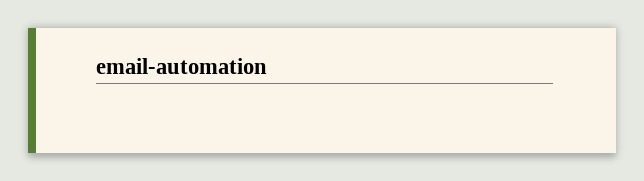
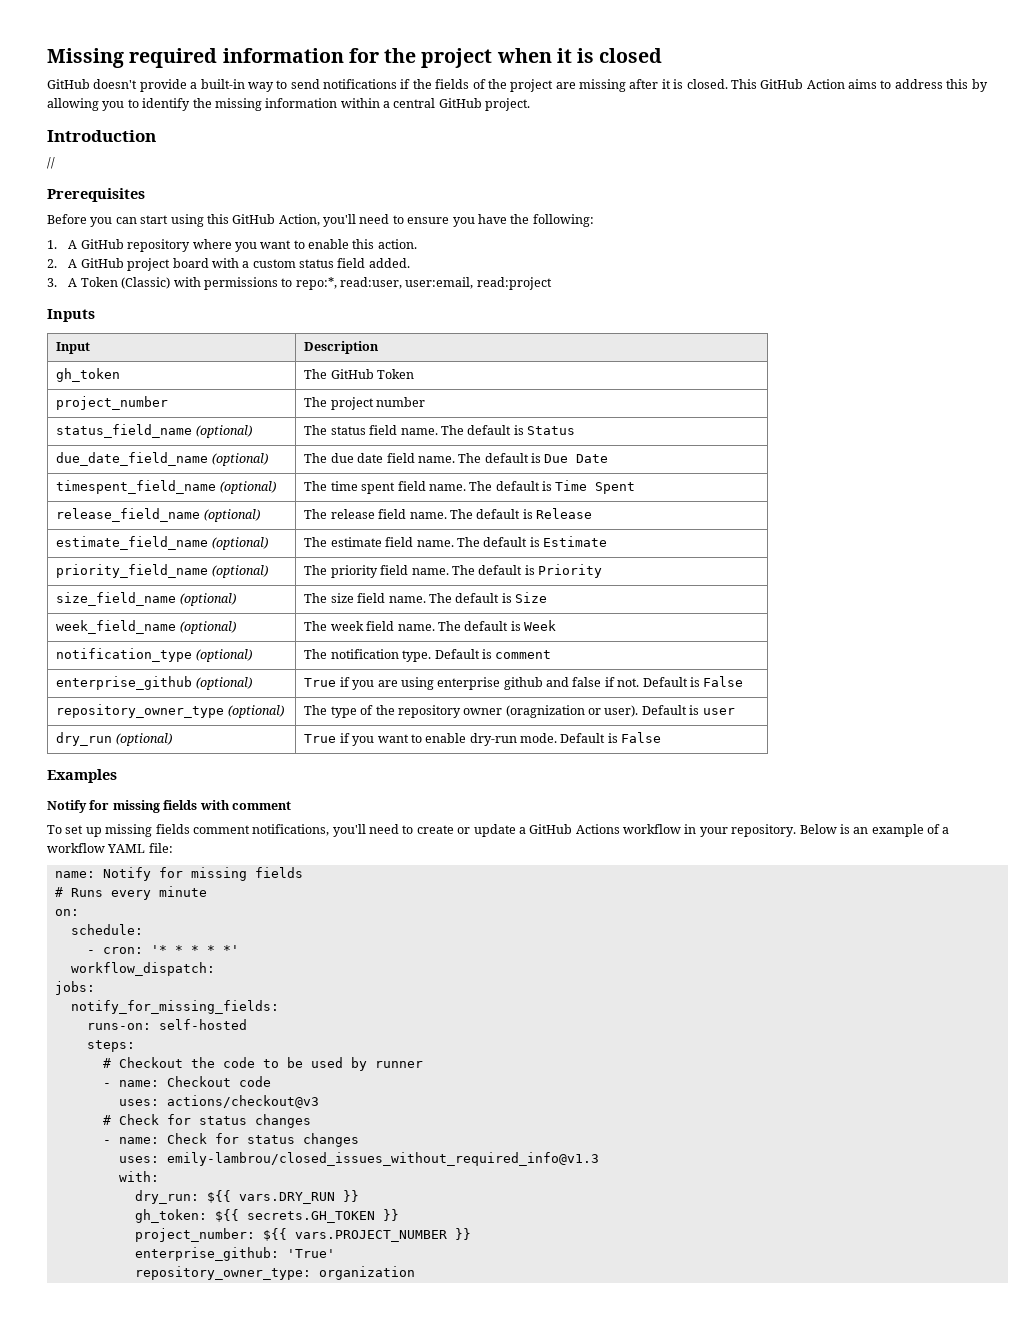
- email-automation
+ Missing required information for the project when it is closed
+ GitHub doesn't provide a built-in way to send notifications if the fields of the project are missing after it is closed. This GitHub Action aims to address this by allowing you to identify the missing information within a central GitHub project.
+ Introduction
+ //
+ Prerequisites
+ Before you can start using this GitHub Action, you'll need to ensure you have the following:
+ 1. A GitHub repository where you want to enable this action.
+ 2. A GitHub project board with a custom status field added.
+ 3. A Token (Classic) with permissions to repo:*, read:user, user:email, read:project
+ Inputs
+ Input | Description
+ gh_token | The GitHub Token
+ project_number | The project number
+ status_field_name (optional) | The status field name. The default is Status
+ due_date_field_name (optional) | The due date field name. The default is Due Date
+ timespent_field_name (optional) | The time spent field name. The default is Time Spent
+ release_field_name (optional) | The release field name. The default is Release
+ estimate_field_name (optional) | The estimate field name. The default is Estimate
+ priority_field_name (optional) | The priority field name. The default is Priority
+ size_field_name (optional) | The size field name. The default is Size
+ week_field_name (optional) | The week field name. The default is Week
+ notification_type (optional) | The notification type. Default is comment
+ enterprise_github (optional) | True if you are using enterprise github and false if not. Default is False
+ repository_owner_type (optional) | The type of the repository owner (oragnization or user). Default is user
+ dry_run (optional) | True if you want to enable dry-run mode. Default is False
+ Examples
+ Notify for missing fields with comment
+ To set up missing fields comment notifications, you'll need to create or update a GitHub Actions workflow in your repository. Below is an example of a workflow YAML file:
+ name: Notify for missing fields
+ # Runs every minute
+ on:
+ schedule:
+ - cron: '* * * * *'
+ workflow_dispatch:
+ jobs:
+ notify_for_missing_fields:
+ runs-on: self-hosted
+ steps:
+ # Checkout the code to be used by runner
+ - name: Checkout code
+ uses: actions/checkout@v3
+ # Check for status changes
+ - name: Check for status changes
+ uses: emily-lambrou/closed_issues_without_required_info@v1.3
+ with:
+ dry_run: ${{ vars.DRY_RUN }}
+ gh_token: ${{ secrets.GH_TOKEN }}
+ project_number: ${{ vars.PROJECT_NUMBER }}
+ enterprise_github: 'True'
+ repository_owner_type: organization

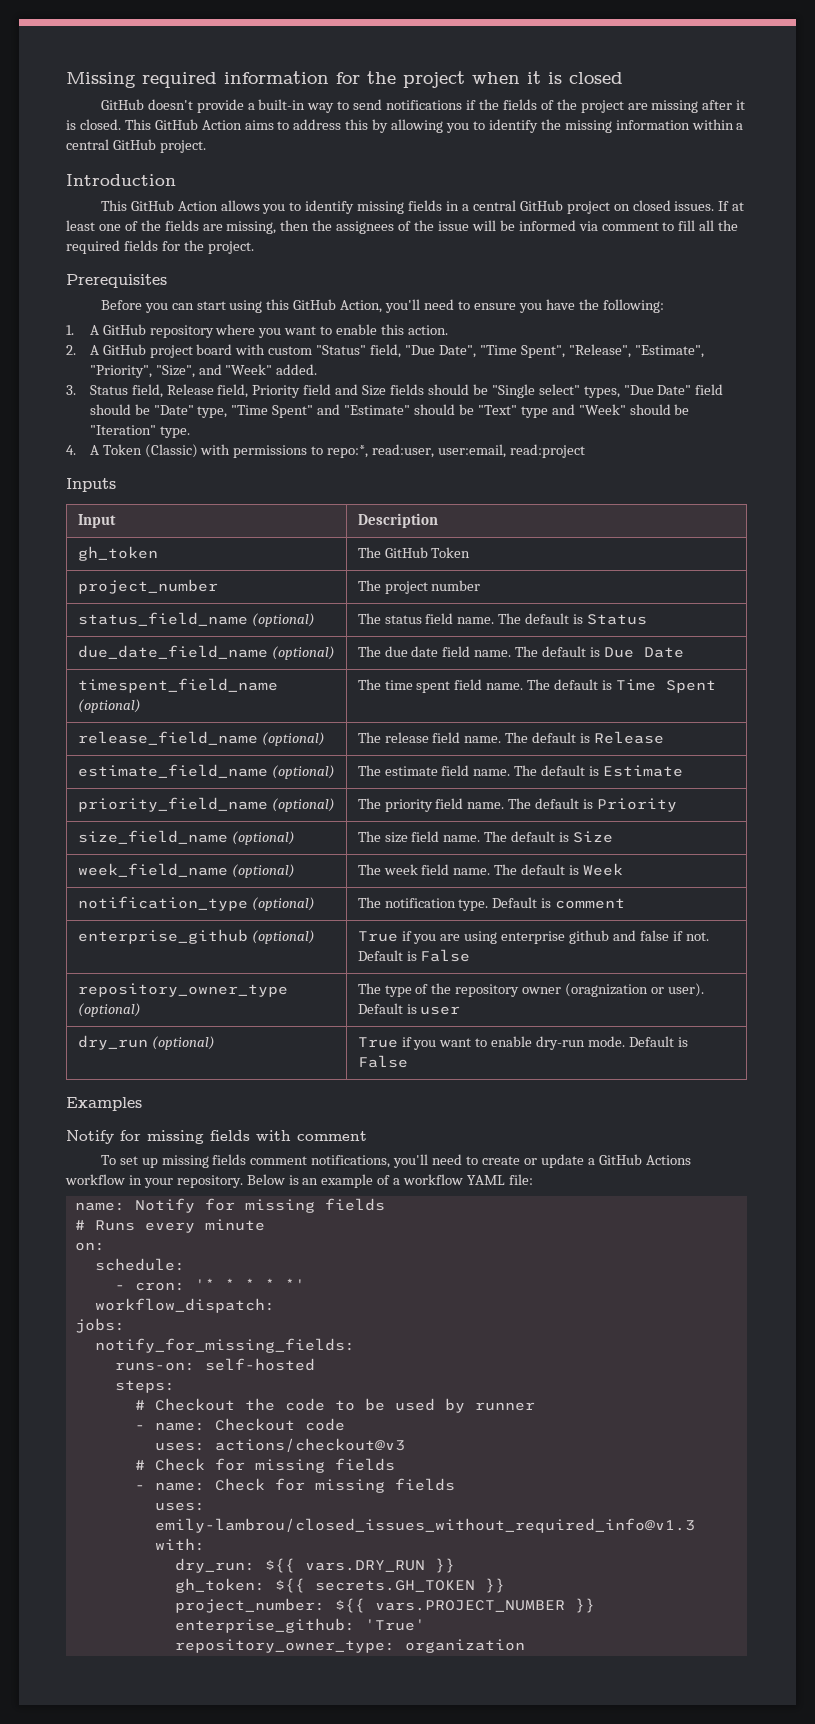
  Introduction
- //
+ This GitHub Action allows you to identify missing fields in a central GitHub project on closed issues. If at least one of the fields are missing, then the assignees of the issue will be informed via comment to fill all the required fields for the project.
- 2. A GitHub project board with a custom status field added.
- 3. A Token (Classic) with permissions to repo:*, read:user, user:email, read:project
+ 2. A GitHub project board with custom "Status" field, "Due Date", "Time Spent", "Release", "Estimate", "Priority", "Size", and "Week" added.
+ 3. Status field, Release field, Priority field and Size fields should be "Single select" types, "Due Date" field should be "Date" type, "Time Spent" and "Estimate" should be "Text" type and "Week" should be "Iteration" type.
+ 4. A Token (Classic) with permissions to repo:*, read:user, user:email, read:project
- # Check for status changes
+ # Check for missing fields
- - name: Check for status changes
+ - name: Check for missing fields

